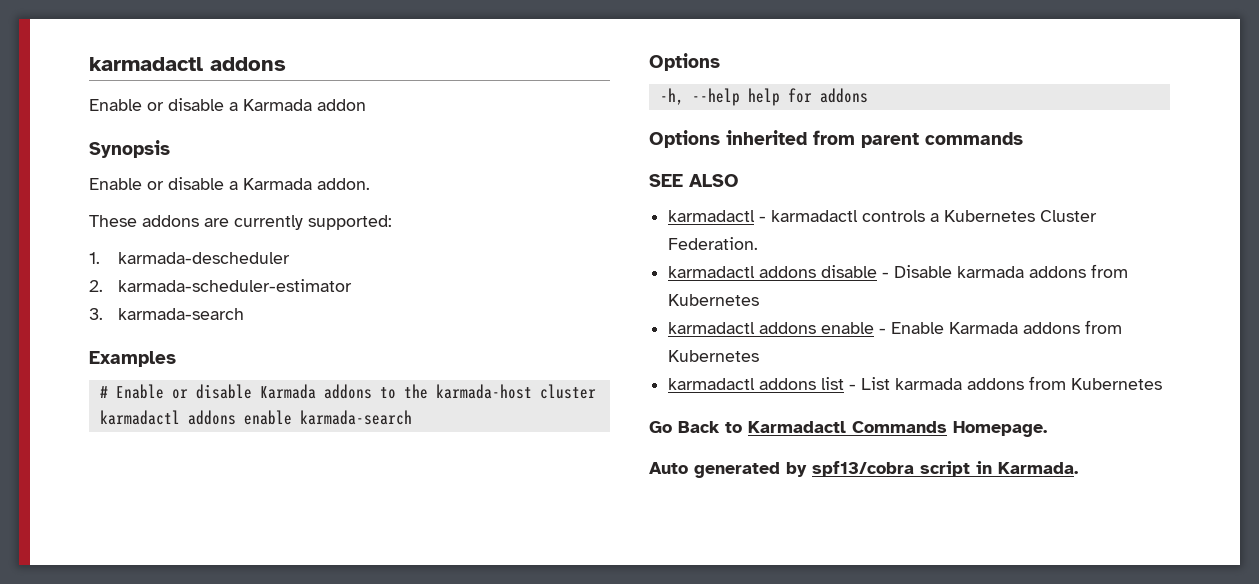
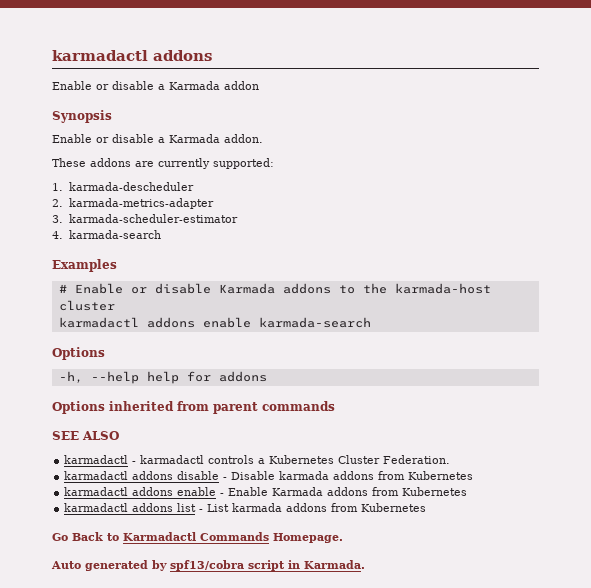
- 2. karmada-scheduler-estimator
+ 2. karmada-metrics-adapter
+ 3. karmada-scheduler-estimator
- 3. karmada-search
+ 4. karmada-search

